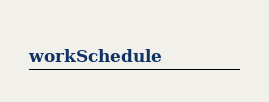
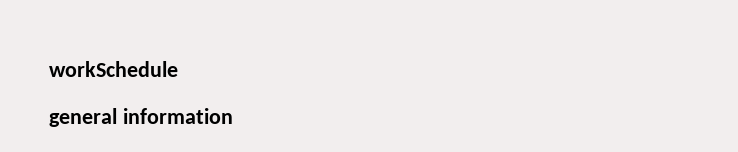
+ general information

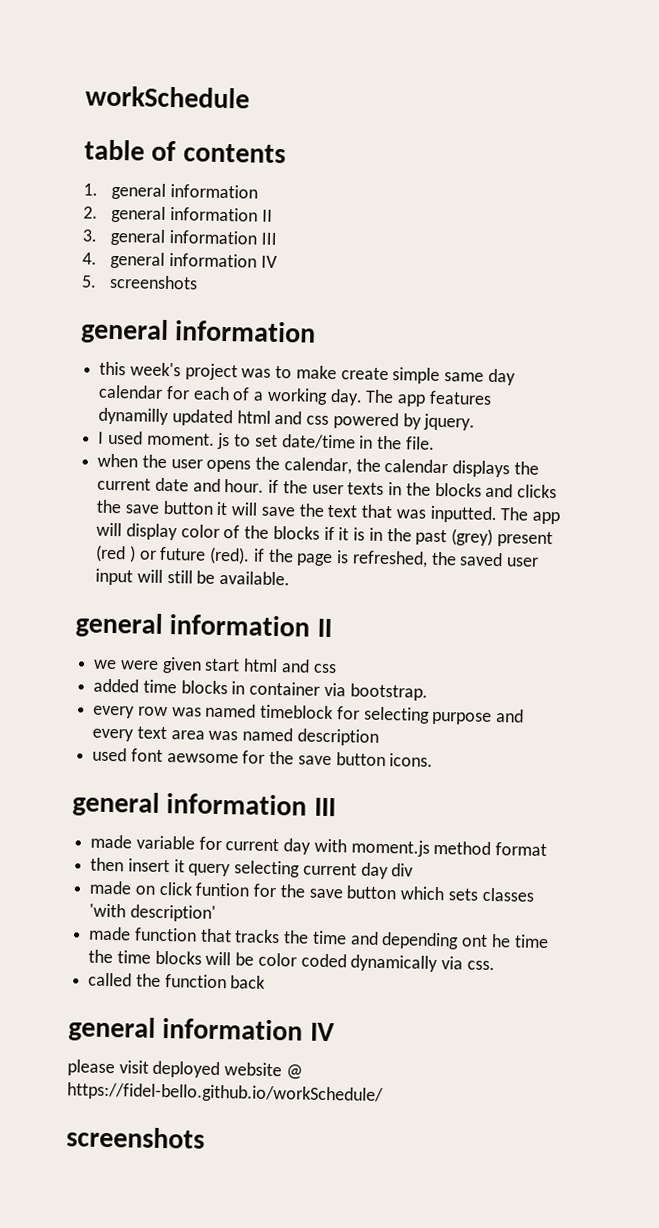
+ table of contents
+ 1. general information
+ 2. general information II
+ 3. general information III
+ 4. general information IV
+ 5. screenshots
  general information
+ this week's project was to make create simple same day calendar for each of a working day. The app features dynamilly updated html and css powered by jquery.
+ I used moment. js to set date/time in the file.
+ when the user opens the calendar, the calendar displays the current date and hour. if the user texts in the blocks and clicks the save button it will save the text that was inputted. The app will display color of the blocks if it is in the past (grey) present (red ) or future (red). if the page is refreshed, the saved user input will still be available.
+ general information II
+ we were given start html and css
+ added time blocks in container via bootstrap.
+ every row was named timeblock for selecting purpose and every text area was named description
+ used font aewsome for the save button icons.
+ general information III
+ made variable for current day with moment.js method format
+ then insert it query selecting current day div
+ made on click funtion for the save button which sets classes 'with description'
+ made function that tracks the time and depending ont he time the time blocks will be color coded dynamically via css.
+ called the function back
+ general information IV
+ please visit deployed website @ https://fidel-bello.github.io/workSchedule/
+ screenshots

